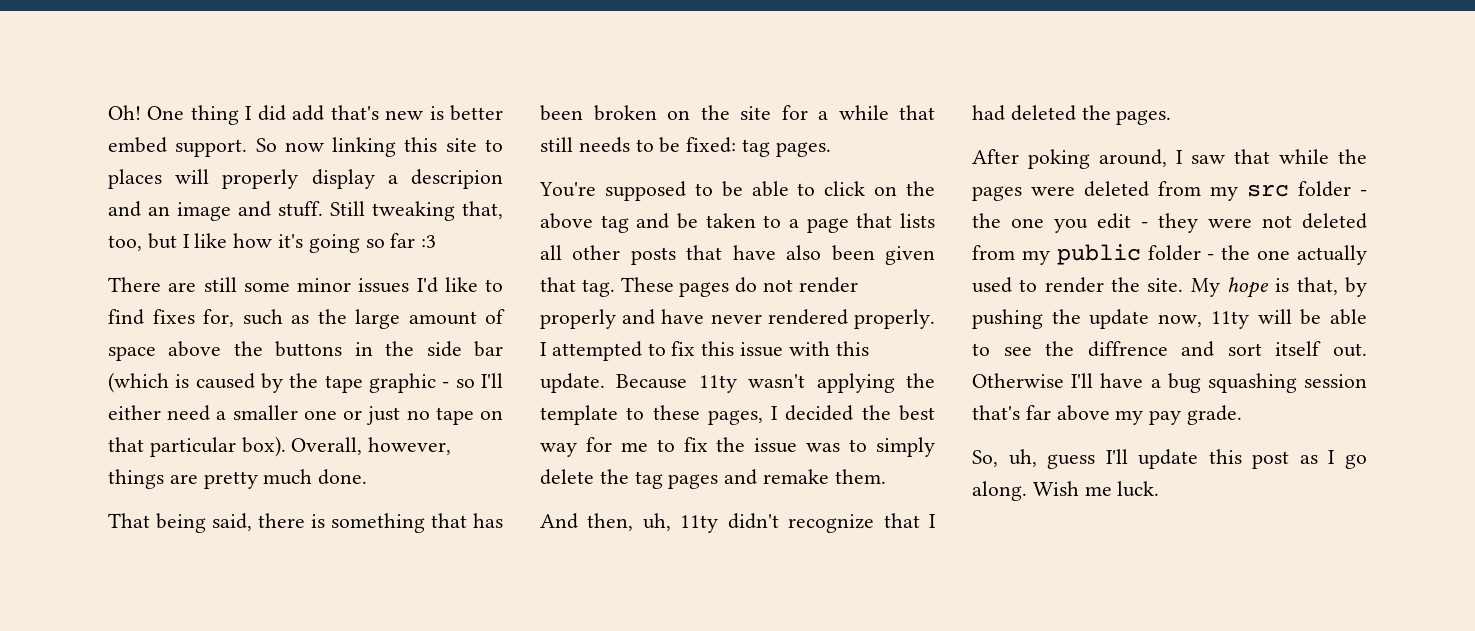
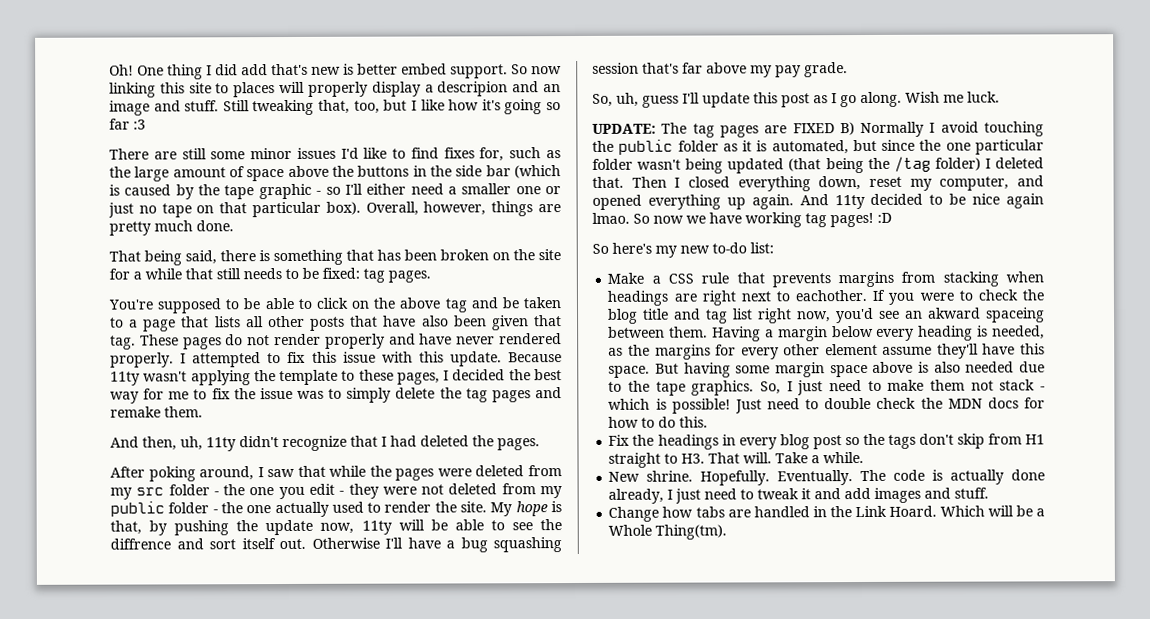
+ UPDATE: The tag pages are FIXED B) Normally I avoid touching the public folder as it is automated, but since the one particular folder wasn't being updated (that being the /tag folder) I deleted that. Then I closed everything down, reset my computer, and opened everything up again. And 11ty decided to be nice again lmao. So now we have working tag pages! :D
+ So here's my new to-do list:
+ Make a CSS rule that prevents margins from stacking when headings are right next to eachother. If you were to check the blog title and tag list right now, you'd see an akward spaceing between them. Having a margin below every heading is needed, as the margins for every other element assume they'll have this space. But having some margin space above is also needed due to the tape graphics. So, I just need to make them not stack - which is possible! Just need to double check the MDN docs for how to do this.
+ Fix the headings in every blog post so the tags don't skip from H1 straight to H3. That will. Take a while.
+ New shrine. Hopefully. Eventually. The code is actually done already, I just need to tweak it and add images and stuff.
+ Change how tabs are handled in the Link Hoard. Which will be a Whole Thing(tm).

